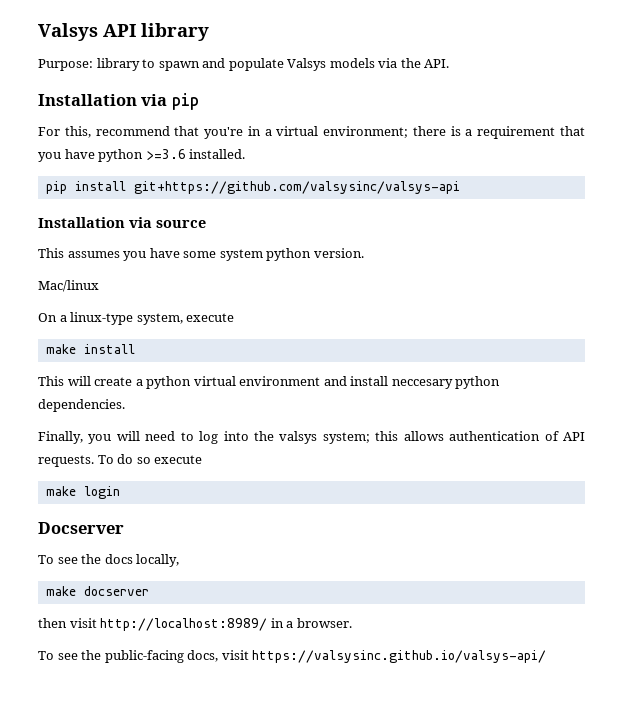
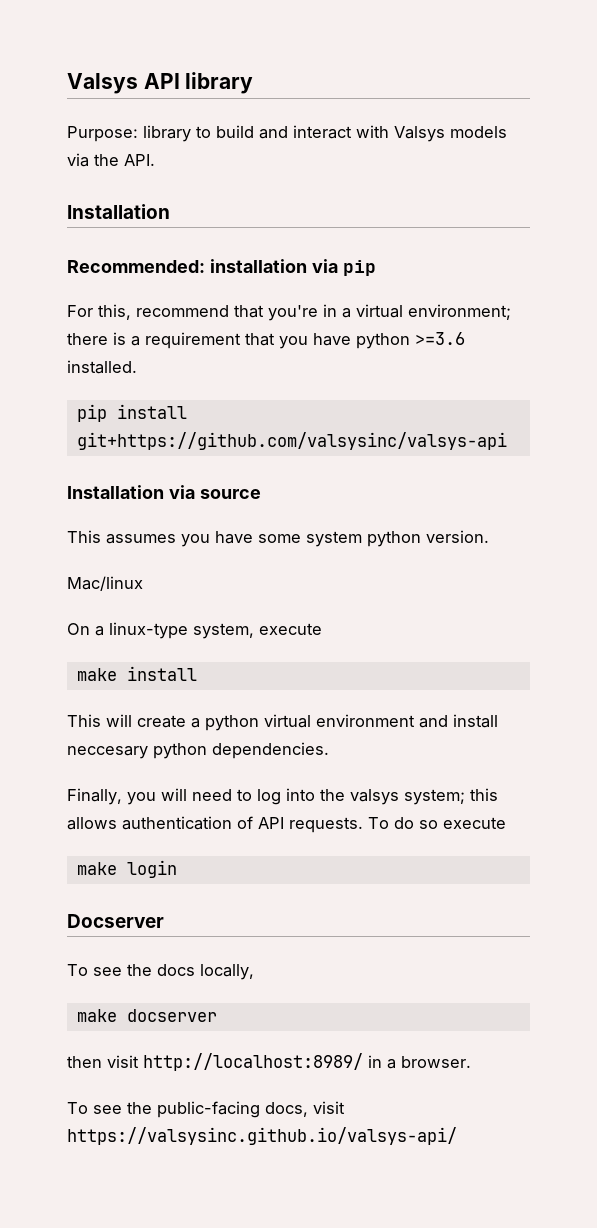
- Purpose: library to spawn and populate Valsys models via the API.
- Installation via pip
+ Purpose: library to build and interact with Valsys models via the API.
+ Installation
+ Recommended: installation via pip

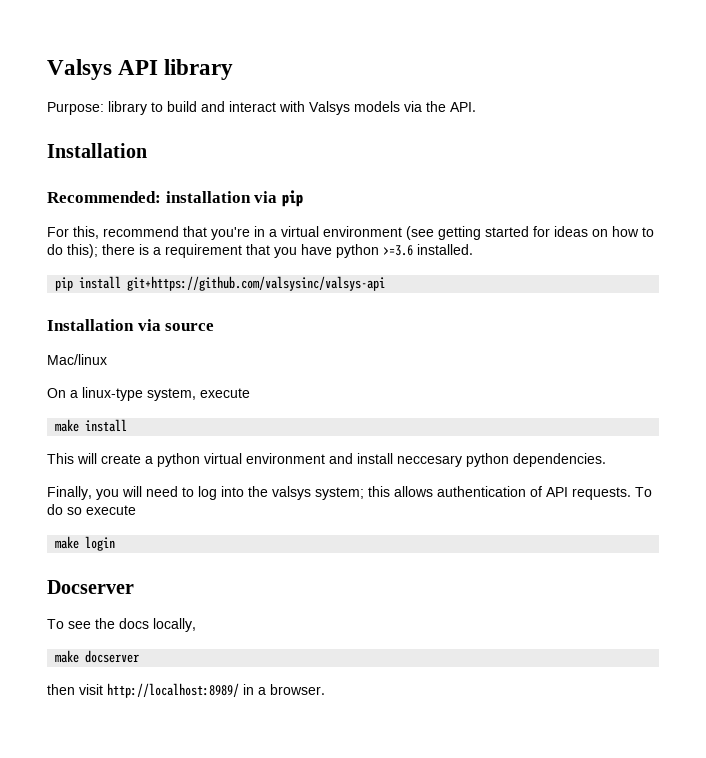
- For this, recommend that you're in a virtual environment; there is a requirement that you have python >=3.6 installed.
+ For this, recommend that you're in a virtual environment (see getting started for ideas on how to do this); there is a requirement that you have python >=3.6 installed.
- This assumes you have some system python version.
- To see the public-facing docs, visit https://valsysinc.github.io/valsys-api/

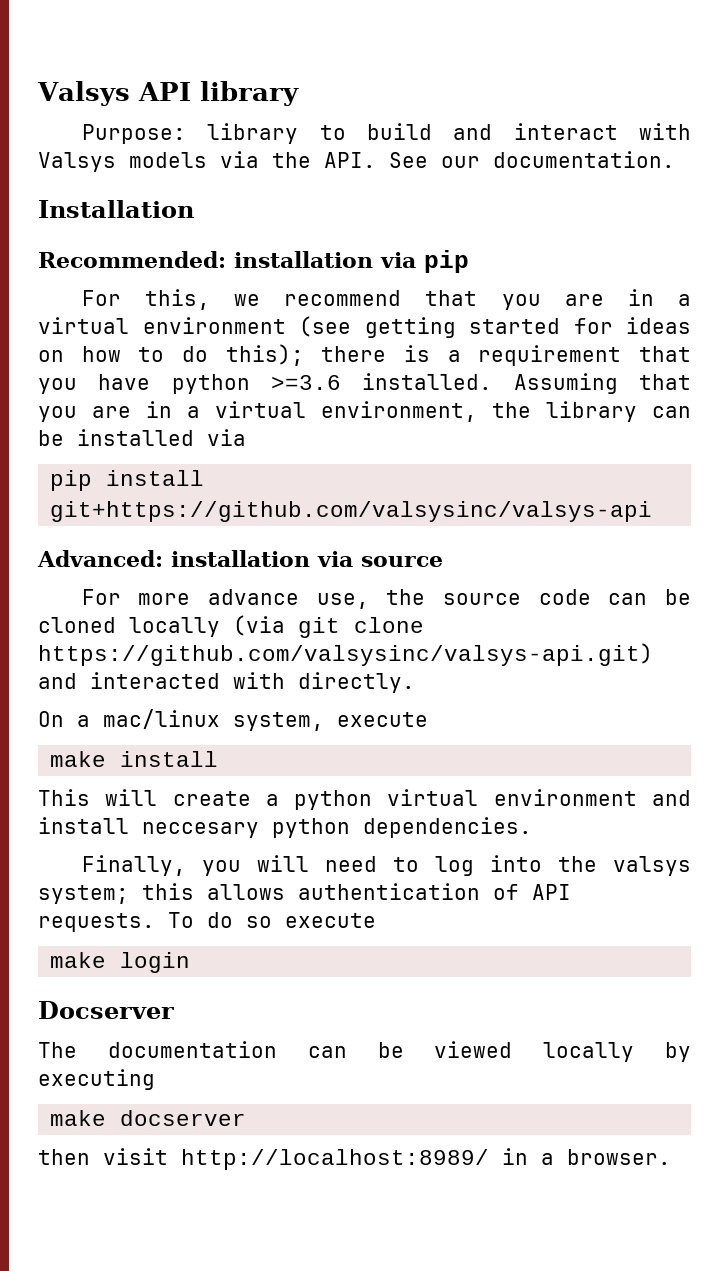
- Purpose: library to build and interact with Valsys models via the API.
+ Purpose: library to build and interact with Valsys models via the API. See our documentation.
- For this, recommend that you're in a virtual environment (see getting started for ideas on how to do this); there is a requirement that you have python >=3.6 installed.
+ For this, we recommend that you are in a virtual environment (see getting started for ideas on how to do this); there is a requirement that you have python >=3.6 installed. Assuming that you are in a virtual environment, the library can be installed via
- Installation via source
+ Advanced: installation via source
- Mac/linux
+ For more advance use, the source code can be cloned locally (via git clone https://github.com/valsysinc/valsys-api.git) and interacted with directly.
- On a linux-type system, execute
+ On a mac/linux system, execute
- To see the docs locally,
+ The documentation can be viewed locally by executing

